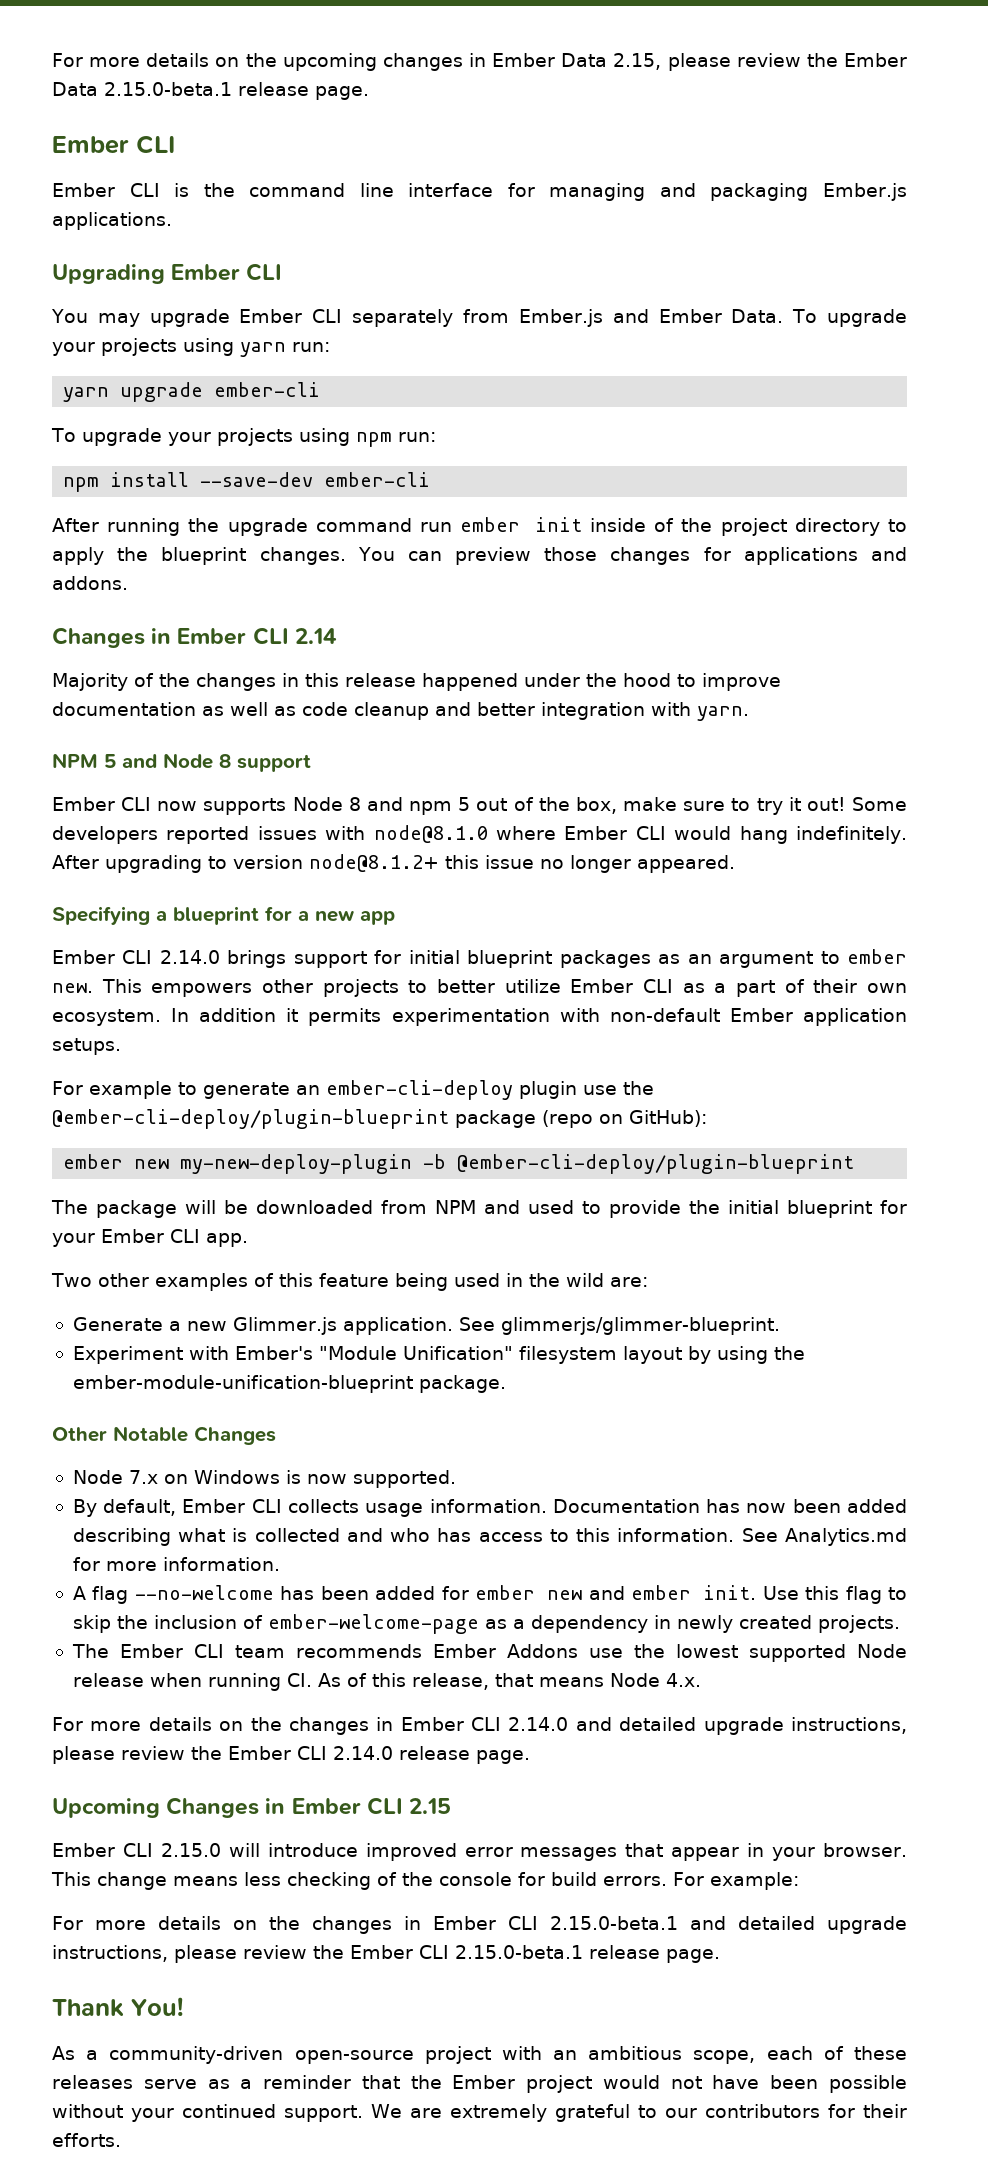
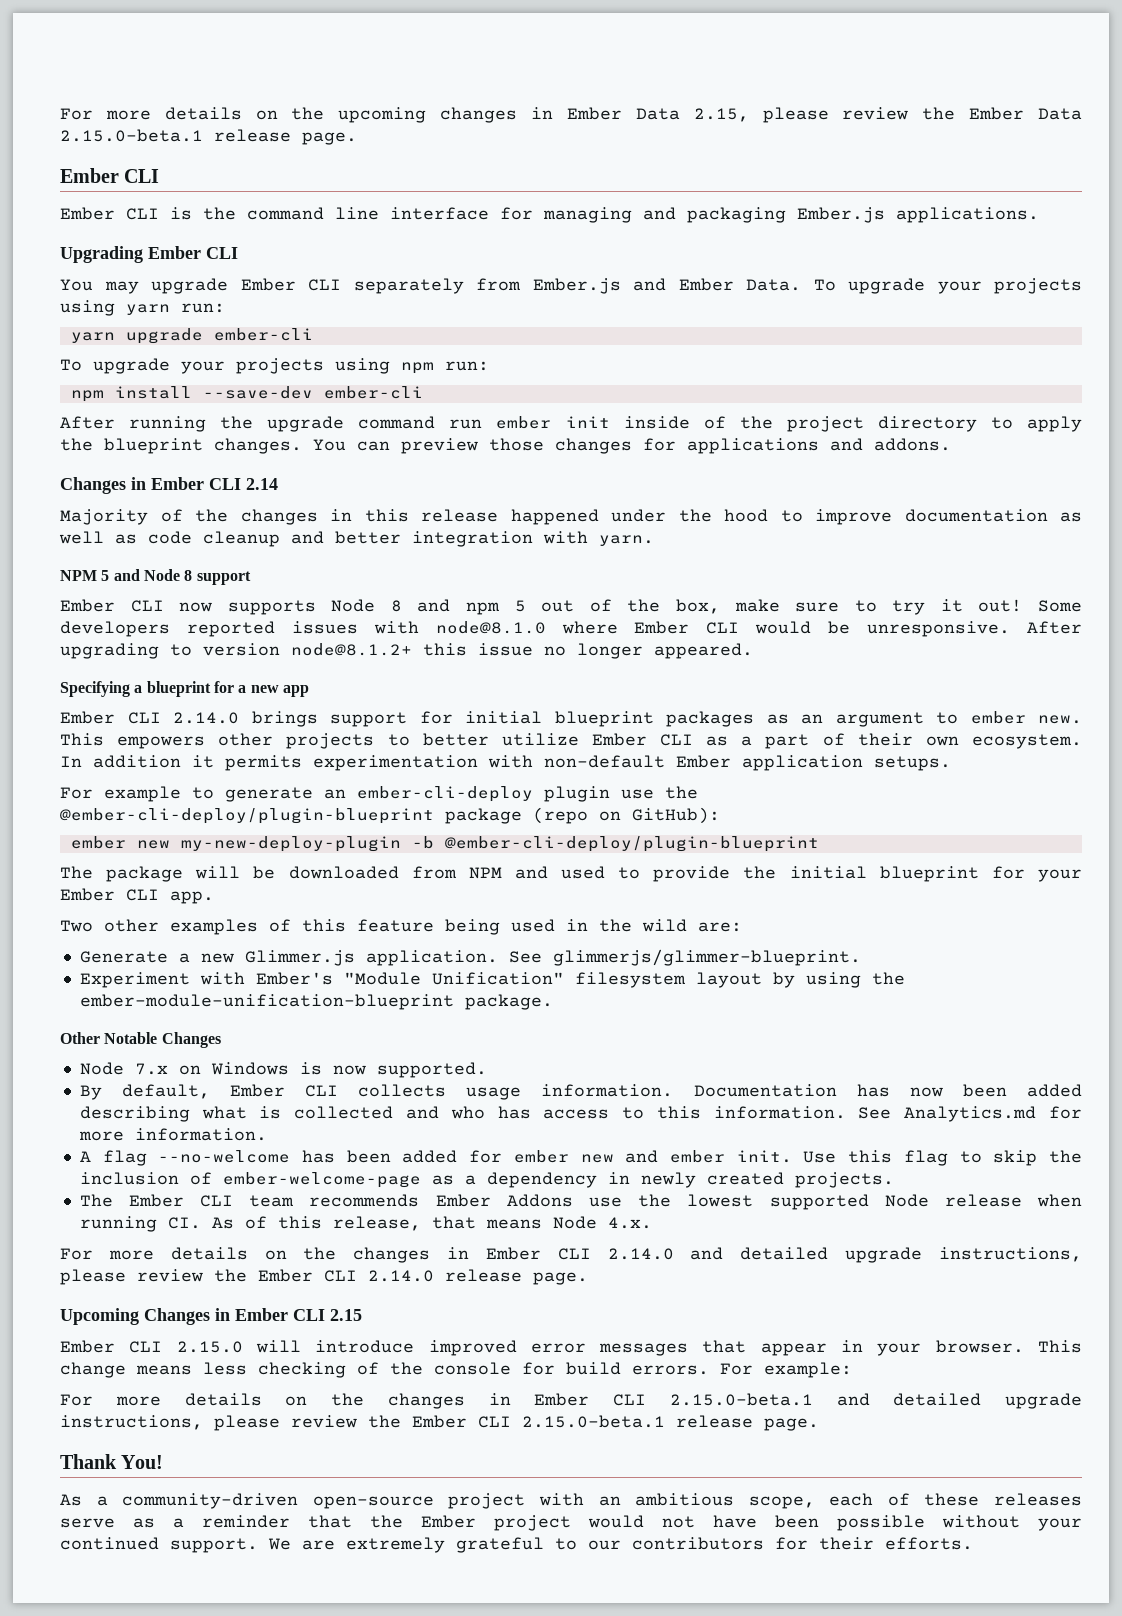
- Some developers reported issues with node@8.1.0 where Ember CLI would hang indefinitely.
+ Some developers reported issues with node@8.1.0 where Ember CLI would be unresponsive.

